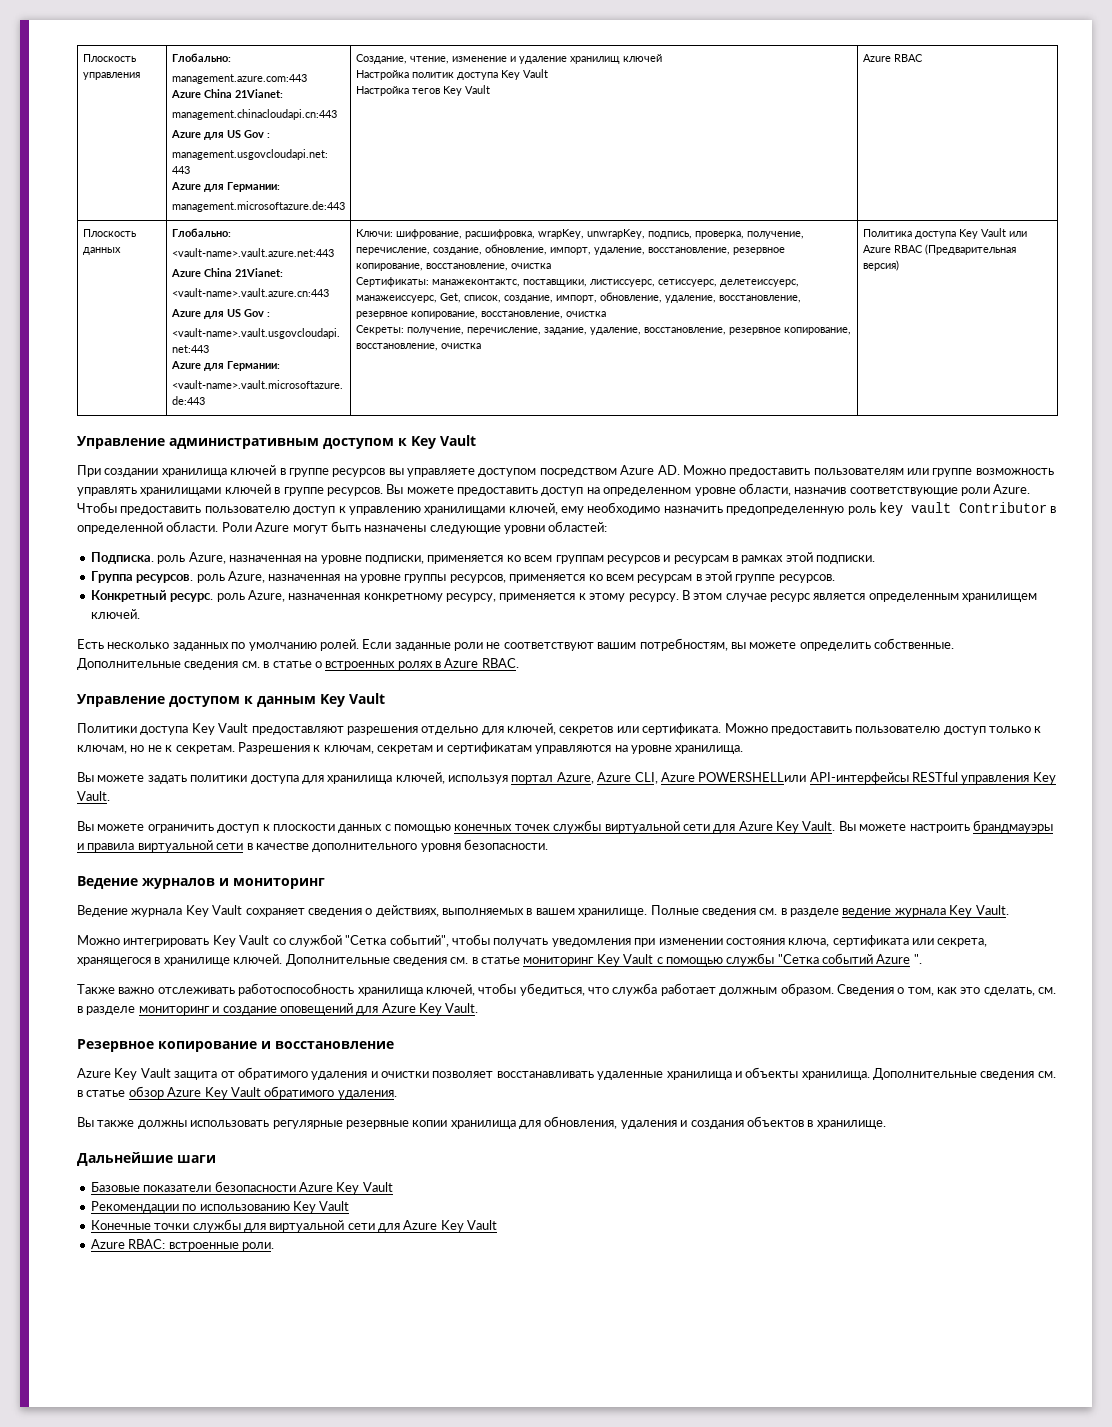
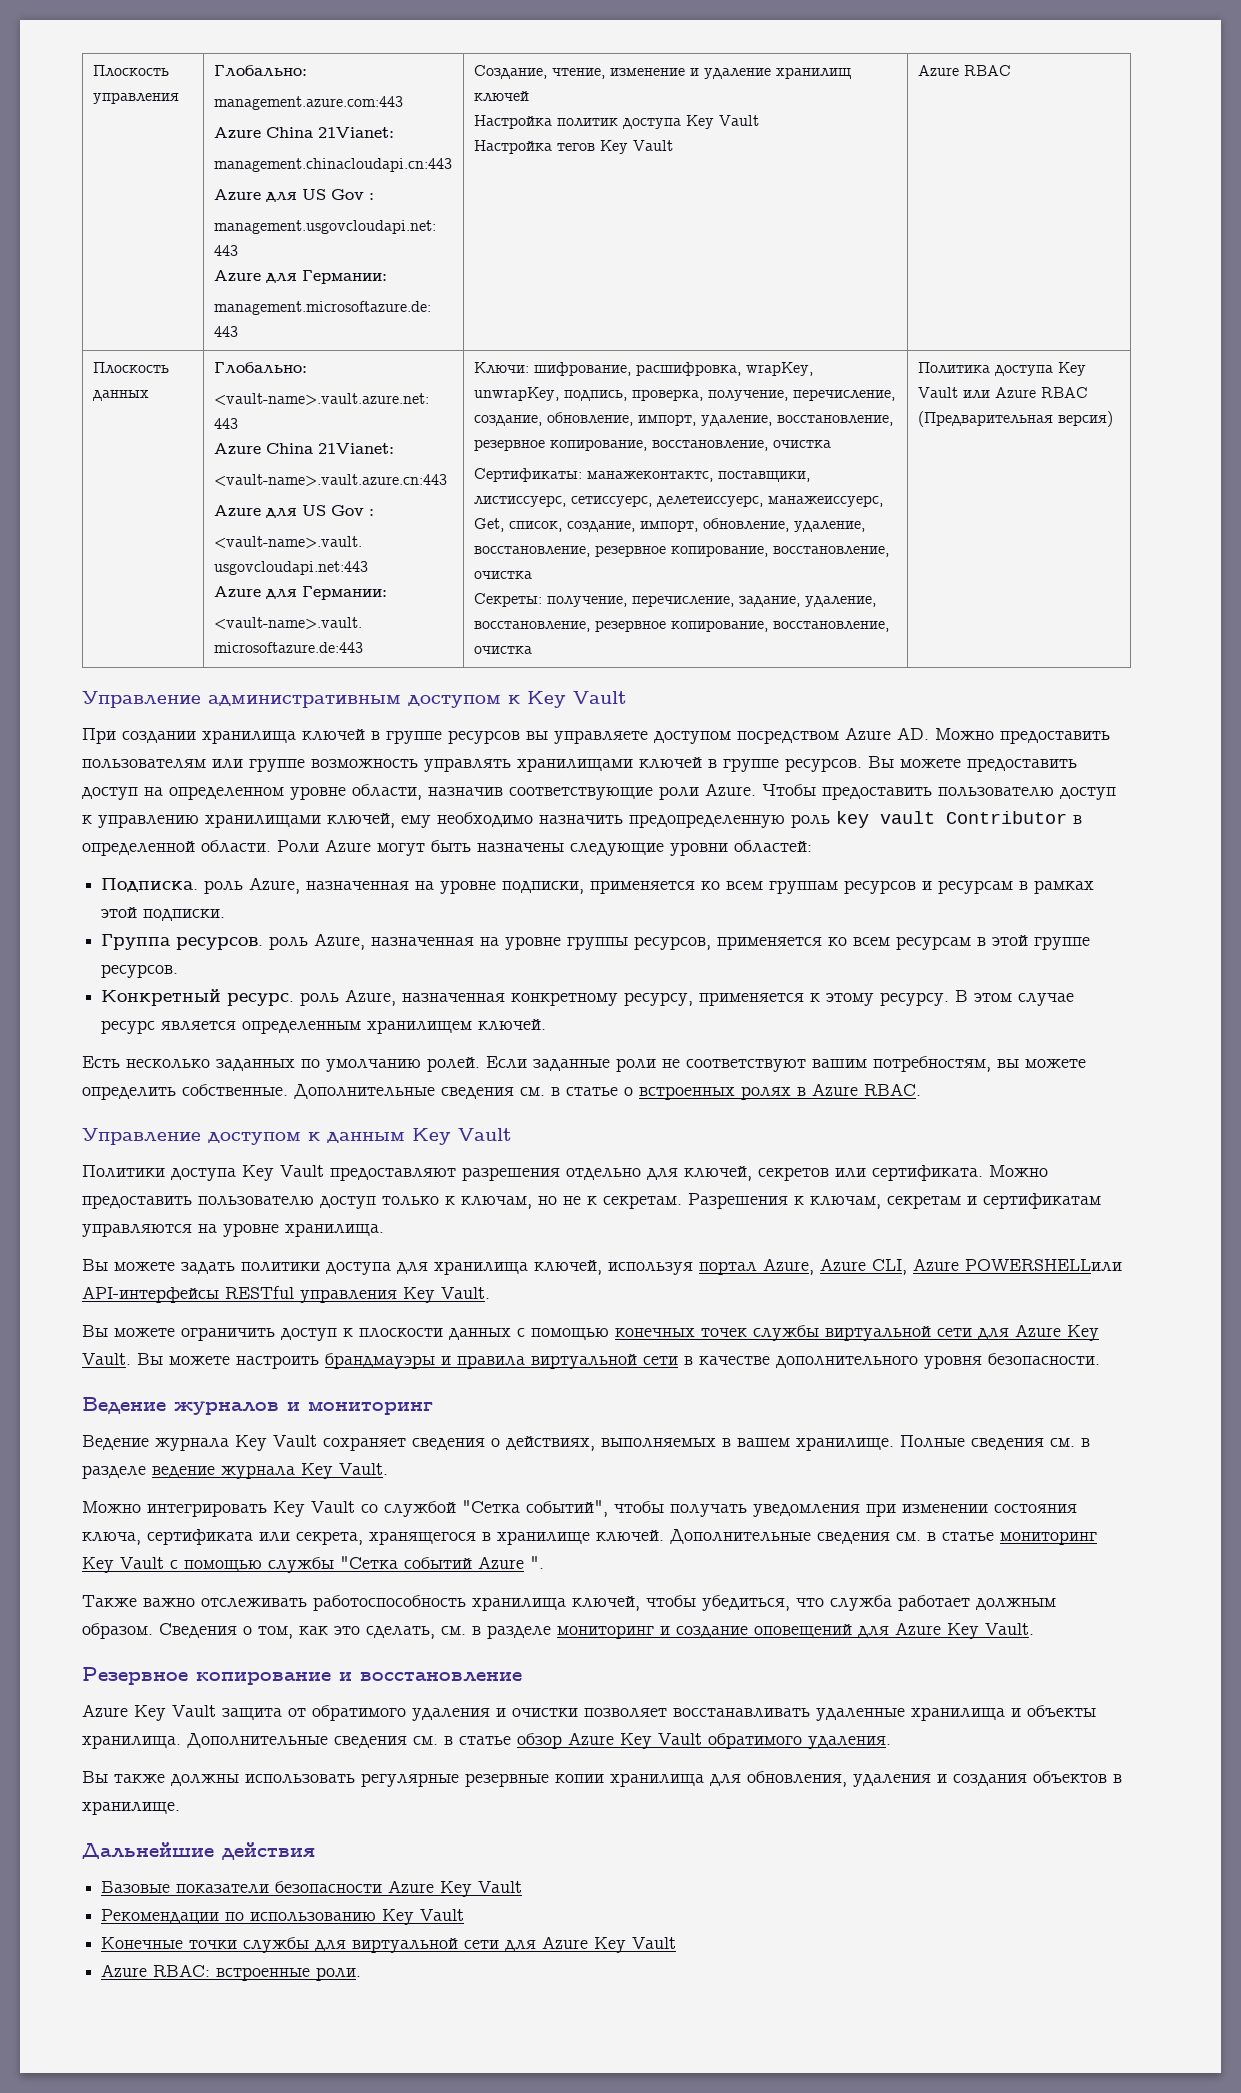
- Дальнейшие шаги
+ Дальнейшие действия

